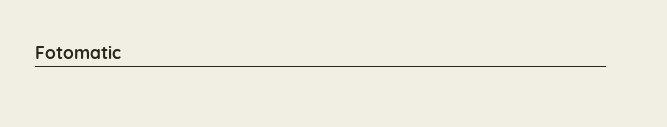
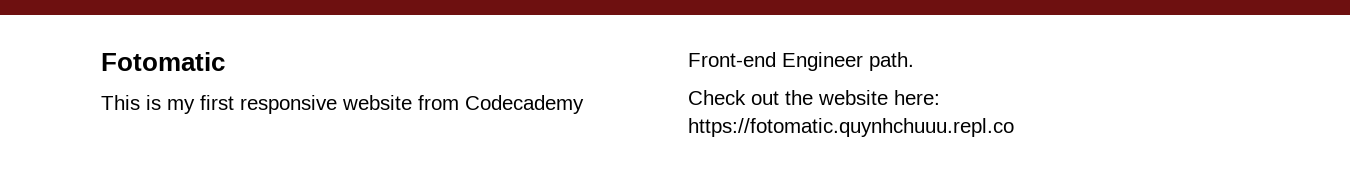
+ This is my first responsive website from Codecademy Front-end Engineer path.
+ Check out the website here: https://fotomatic.quynhchuuu.repl.co

